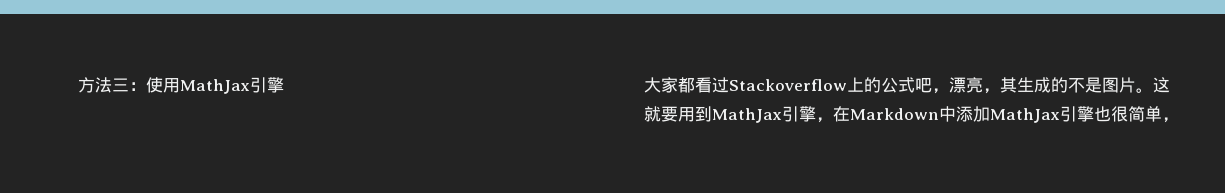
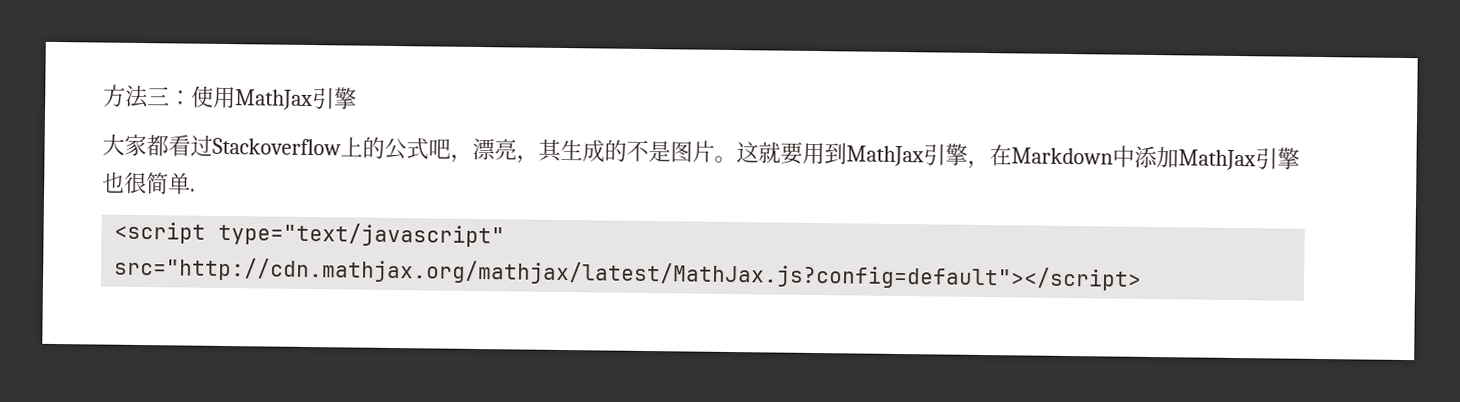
- 这就要用到MathJax引擎，在Markdown中添加MathJax引擎也很简单，
+ 这就要用到MathJax引擎，在Markdown中添加MathJax引擎也很简单.
+ <script type="text/javascript" src="http://cdn.mathjax.org/mathjax/latest/MathJax.js?config=default"></script>

